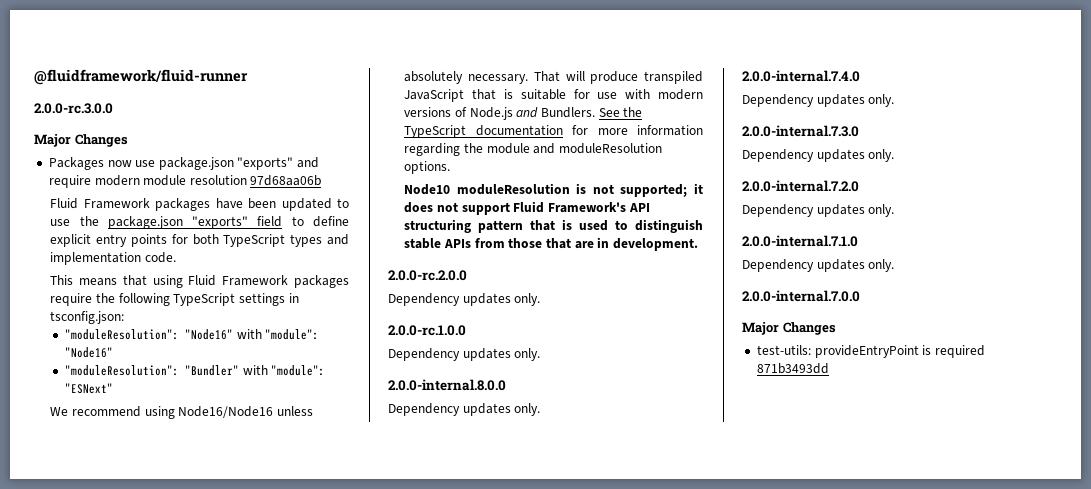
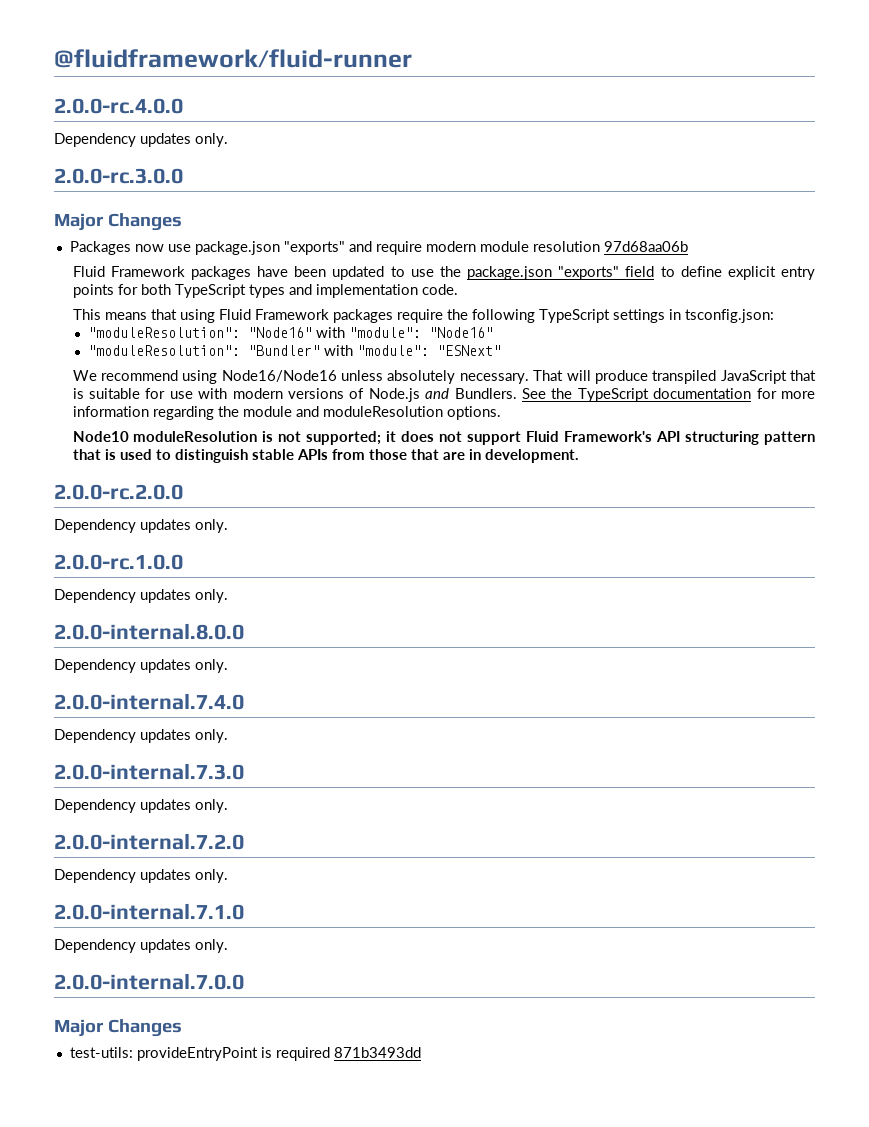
+ 2.0.0-rc.4.0.0
+ Dependency updates only.

